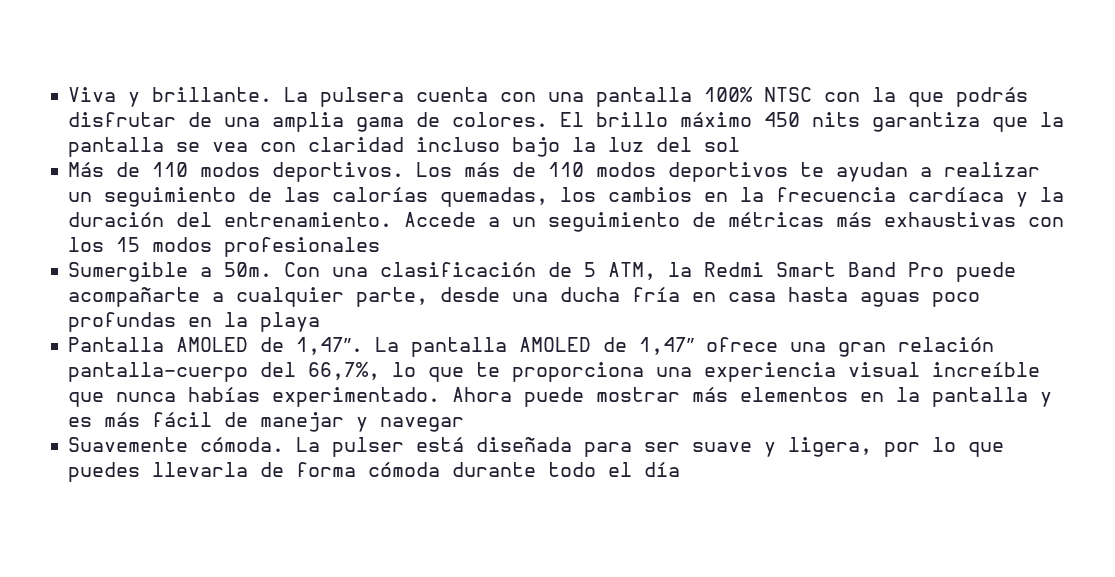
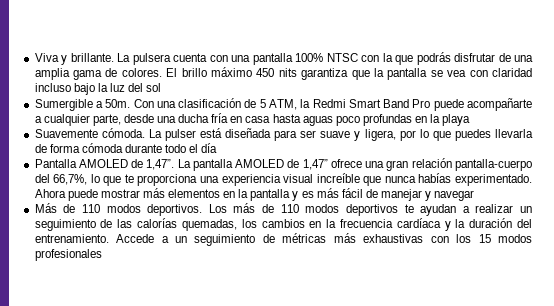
+ Sumergible a 50m. Con una clasificación de 5 ATM, la Redmi Smart Band Pro puede acompañarte a cualquier parte, desde una ducha fría en casa hasta aguas poco profundas en la playa
+ Suavemente cómoda. La pulser está diseñada para ser suave y ligera, por lo que puedes llevarla de forma cómoda durante todo el día
+ Pantalla AMOLED de 1,47”. La pantalla AMOLED de 1,47” ofrece una gran relación pantalla-cuerpo del 66,7%, lo que te proporciona una experiencia visual increíble que nunca habías experimentado. Ahora puede mostrar más elementos en la pantalla y es más fácil de manejar y navegar
- Sumergible a 50m. Con una clasificación de 5 ATM, la Redmi Smart Band Pro puede acompañarte a cualquier parte, desde una ducha fría en casa hasta aguas poco profundas en la playa
- Pantalla AMOLED de 1,47”. La pantalla AMOLED de 1,47” ofrece una gran relación pantalla-cuerpo del 66,7%, lo que te proporciona una experiencia visual increíble que nunca habías experimentado. Ahora puede mostrar más elementos en la pantalla y es más fácil de manejar y navegar
- Suavemente cómoda. La pulser está diseñada para ser suave y ligera, por lo que puedes llevarla de forma cómoda durante todo el día

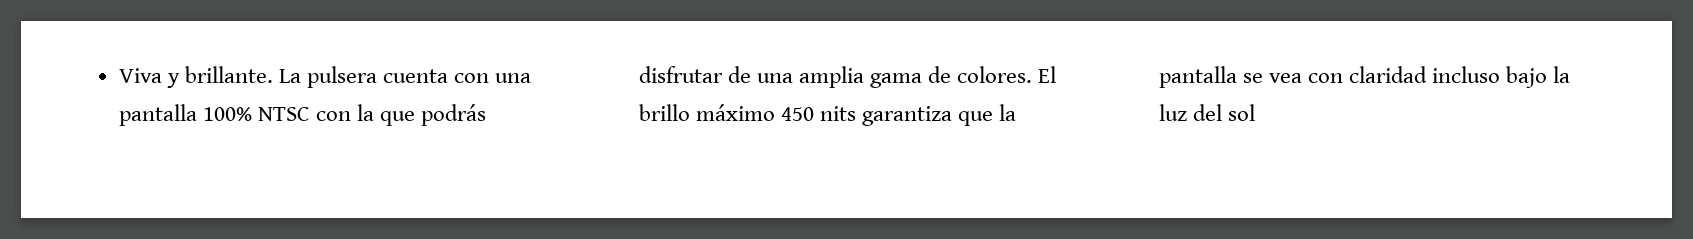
- Sumergible a 50m. Con una clasificación de 5 ATM, la Redmi Smart Band Pro puede acompañarte a cualquier parte, desde una ducha fría en casa hasta aguas poco profundas en la playa
- Suavemente cómoda. La pulser está diseñada para ser suave y ligera, por lo que puedes llevarla de forma cómoda durante todo el día
- Pantalla AMOLED de 1,47”. La pantalla AMOLED de 1,47” ofrece una gran relación pantalla-cuerpo del 66,7%, lo que te proporciona una experiencia visual increíble que nunca habías experimentado. Ahora puede mostrar más elementos en la pantalla y es más fácil de manejar y navegar
- Más de 110 modos deportivos. Los más de 110 modos deportivos te ayudan a realizar un seguimiento de las calorías quemadas, los cambios en la frecuencia cardíaca y la duración del entrenamiento. Accede a un seguimiento de métricas más exhaustivas con los 15 modos profesionales

